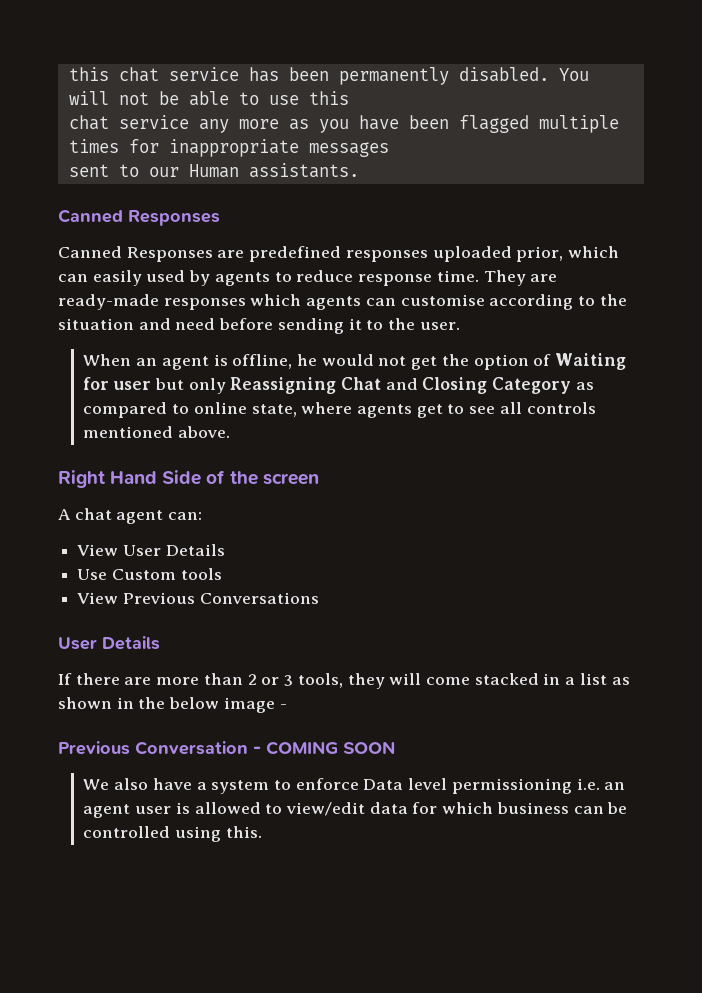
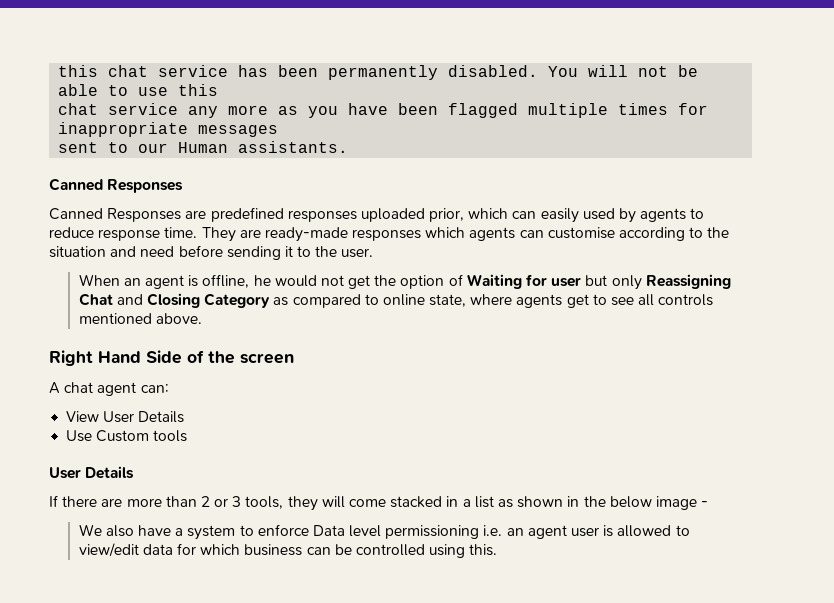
- View Previous Conversations
- Previous Conversation - COMING SOON

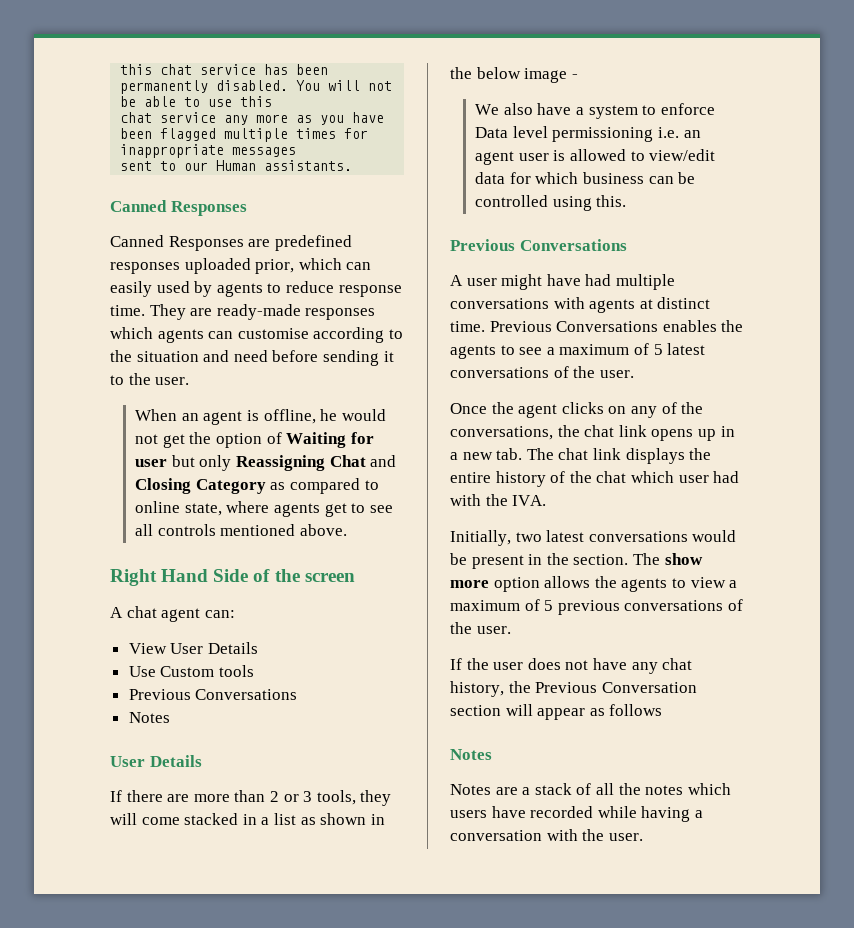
  Use Custom tools
+ Previous Conversations
+ Notes
  We also have a system to enforce Data level permissioning i.e. an agent user is allowed to view/edit data for which business can be controlled using this.
+ Previous Conversations
+ A user might have had multiple conversations with agents at distinct time. Previous Conversations enables the agents to see a maximum of 5 latest conversations of the user.
+ Once the agent clicks on any of the conversations, the chat link opens up in a new tab. The chat link displays the entire history of the chat which user had with the IVA.
+ Initially, two latest conversations would be present in the section. The show more option allows the agents to view a maximum of 5 previous conversations of the user.
+ If the user does not have any chat history, the Previous Conversation section will appear as follows
+ Notes
+ Notes are a stack of all the notes which users have recorded while having a conversation with the user.

